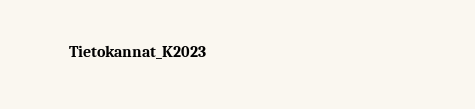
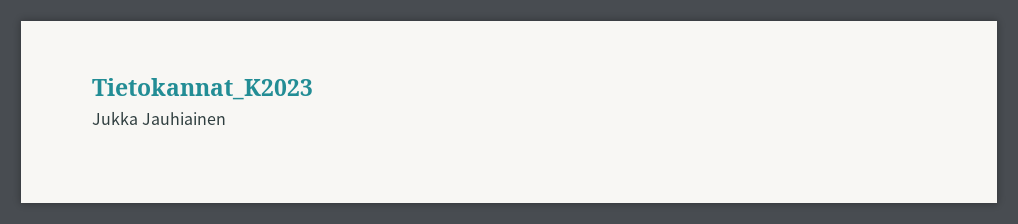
+ Jukka Jauhiainen

